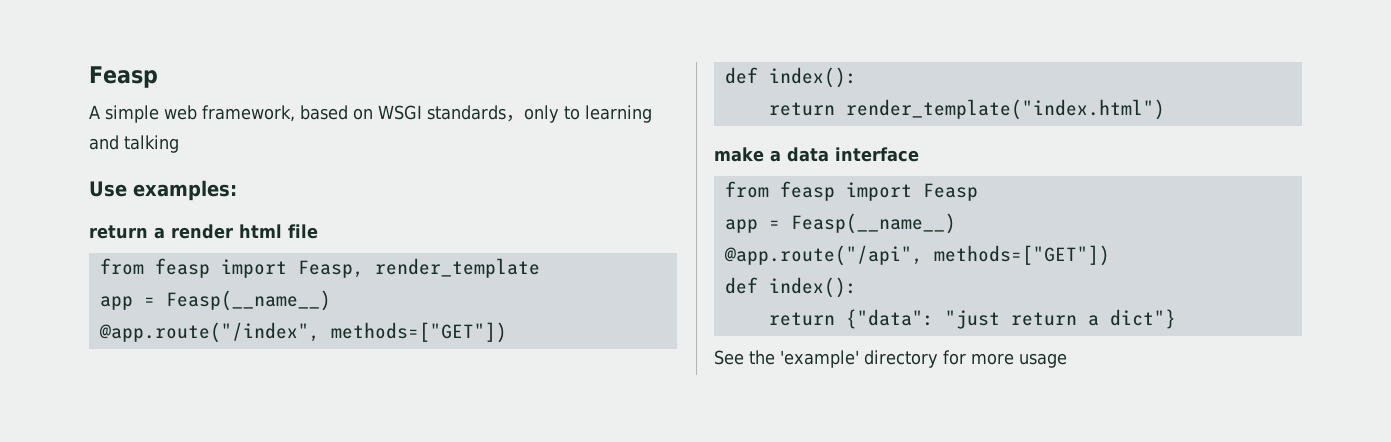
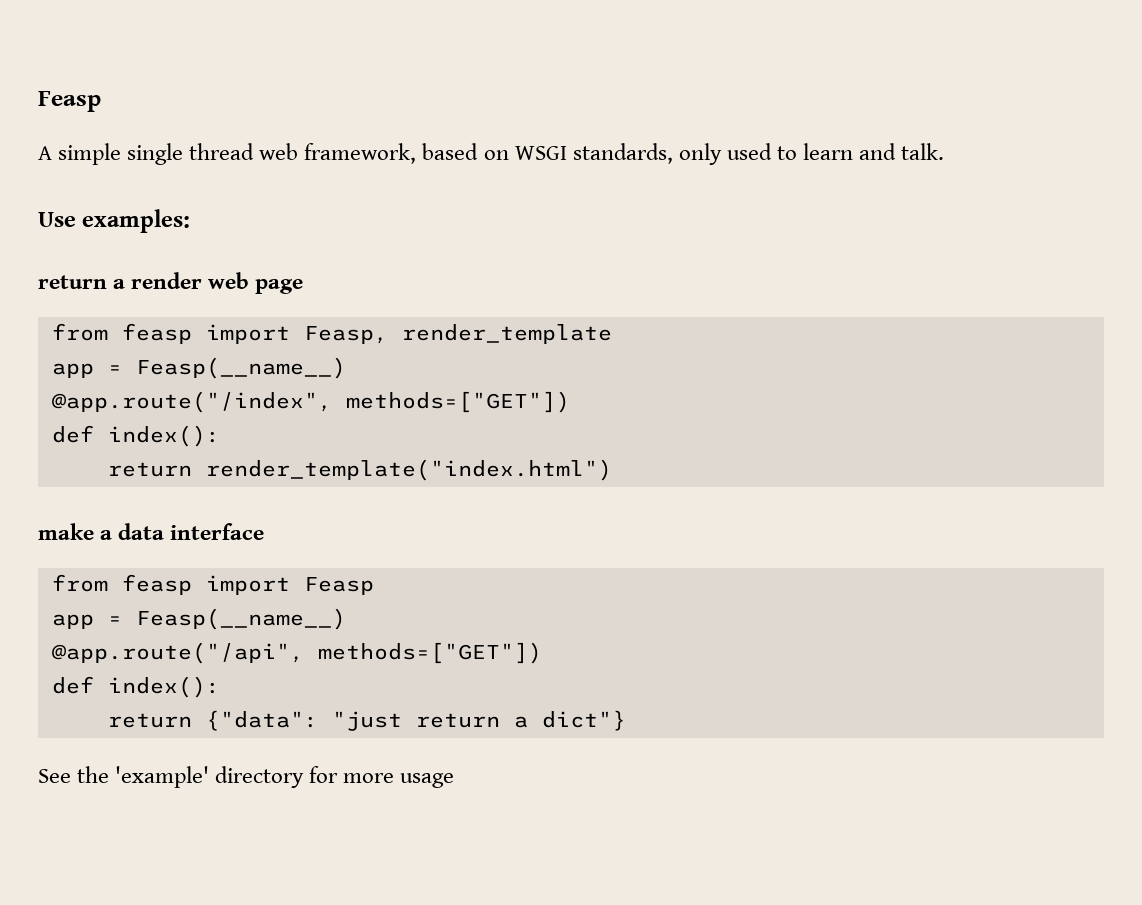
- A simple web framework, based on WSGI standards，only to learning and talking
+ A simple single thread web framework, based on WSGI standards, only used to learn and talk.
- return a render html file
+ return a render web page

